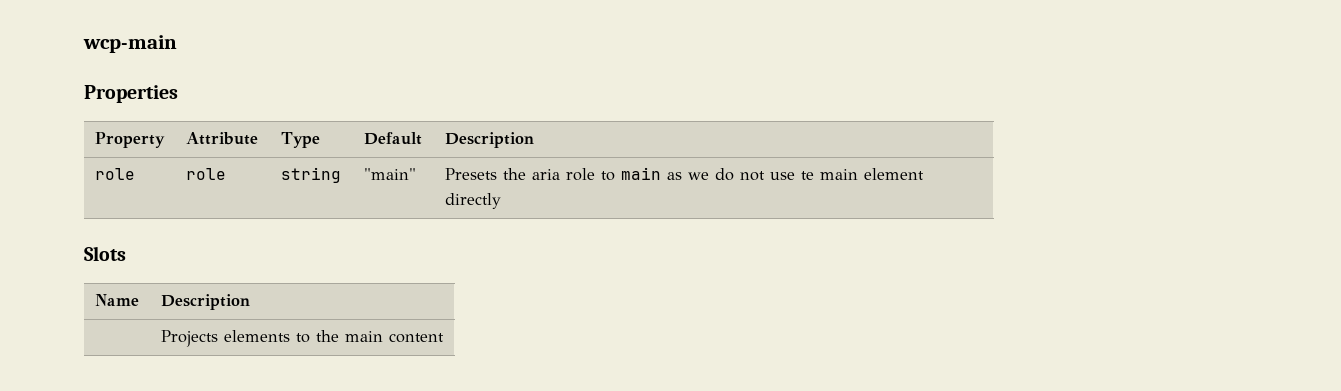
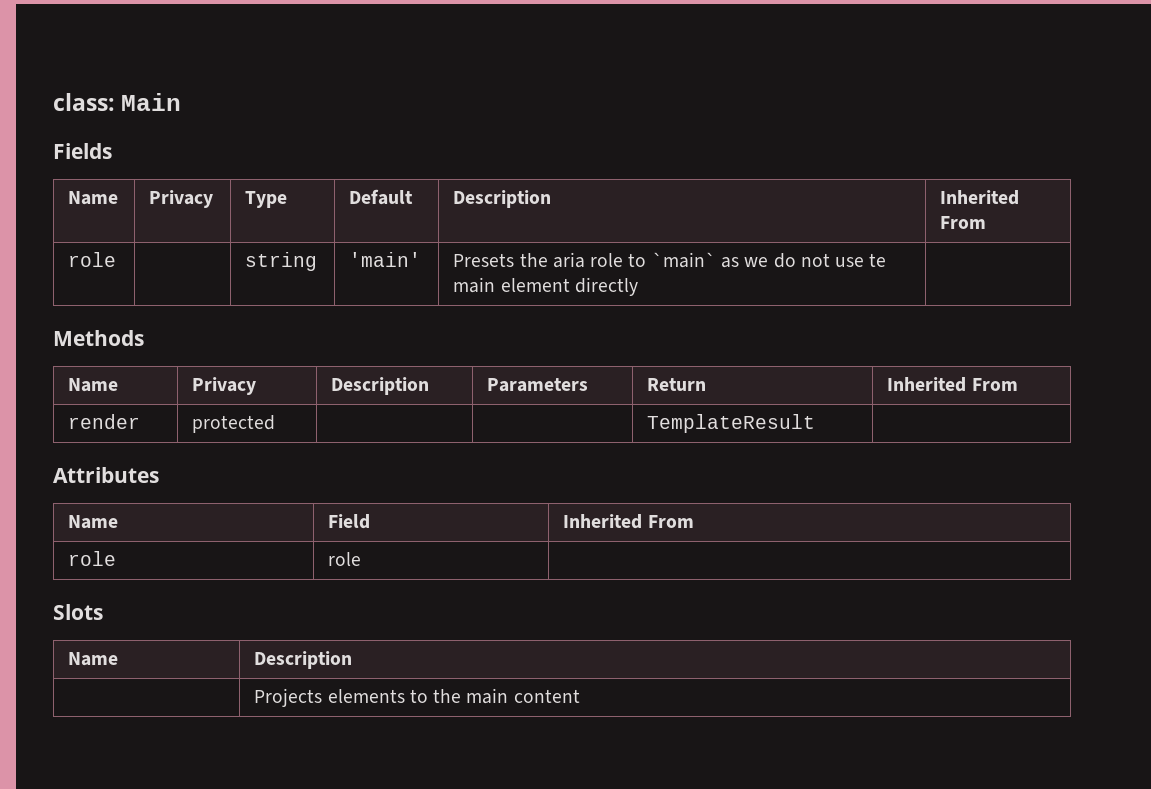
- wcp-main
- Properties
- Property | Attribute | Type | Default | Description
- role | role | string | "main" | Presets the aria role to main as we do not use te main element directly
+ class: Main
+ Fields
+ Name | Privacy | Type | Default | Description | Inherited From
+ role | | string | 'main' | Presets the aria role to `main` as we do not use te main element directly |
+ Methods
+ Name | Privacy | Description | Parameters | Return | Inherited From
+ render | protected | | | TemplateResult |
+ Attributes
+ Name | Field | Inherited From
+ role | role |

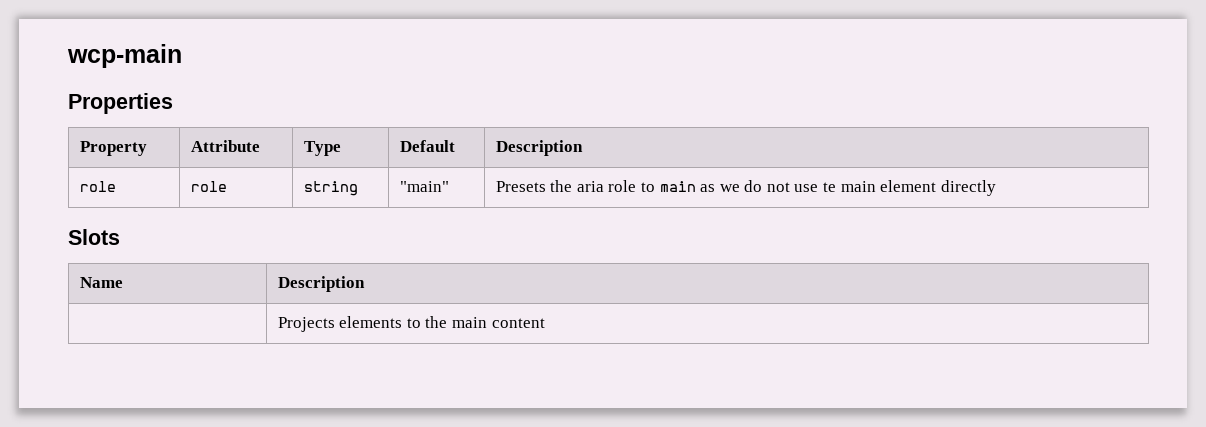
- class: Main
- Fields
- Name | Privacy | Type | Default | Description | Inherited From
- role | | string | 'main' | Presets the aria role to `main` as we do not use te main element directly |
- Methods
- Name | Privacy | Description | Parameters | Return | Inherited From
- render | protected | | | TemplateResult |
- Attributes
- Name | Field | Inherited From
- role | role |
+ wcp-main
+ Properties
+ Property | Attribute | Type | Default | Description
+ role | role | string | "main" | Presets the aria role to main as we do not use te main element directly

